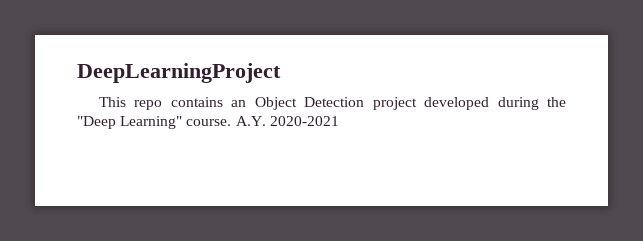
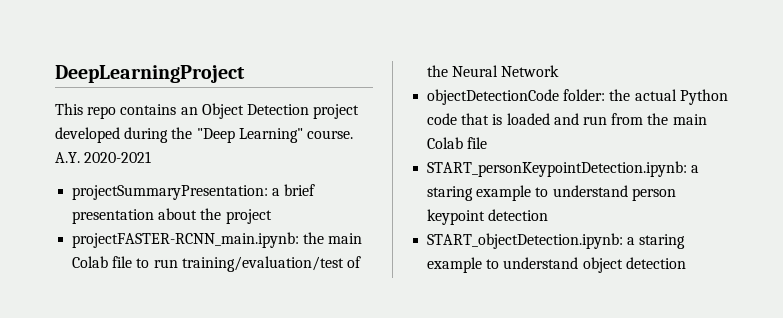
+ projectSummaryPresentation: a brief presentation about the project
+ projectFASTER-RCNN_main.ipynb: the main Colab file to run training/evaluation/test of the Neural Network
+ objectDetectionCode folder: the actual Python code that is loaded and run from the main Colab file
+ START_personKeypointDetection.ipynb: a staring example to understand person keypoint detection
+ START_objectDetection.ipynb: a staring example to understand object detection

